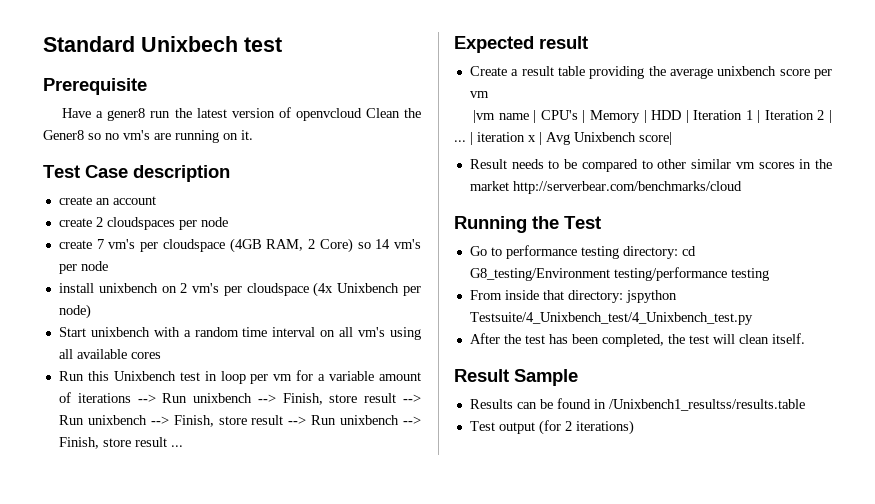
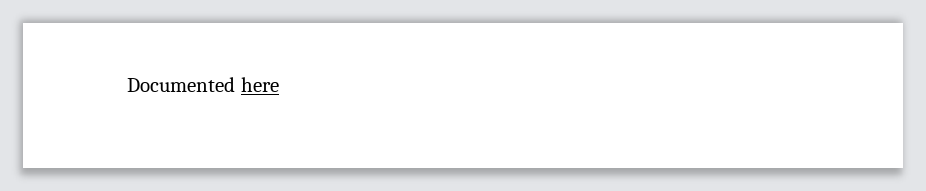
- Standard Unixbech test
- Prerequisite
- Have a gener8 run the latest version of openvcloud Clean the Gener8 so no vm's are running on it.
- Test Case description
- create an account
- create 2 cloudspaces per node
- create 7 vm's per cloudspace (4GB RAM, 2 Core) so 14 vm's per node
- install unixbench on 2 vm's per cloudspace (4x Unixbench per node)
- Start unixbench with a random time interval on all vm's using all available cores
- Run this Unixbench test in loop per vm for a variable amount of iterations --> Run unixbench --> Finish, store result --> Run unixbench --> Finish, store result --> Run unixbench --> Finish, store result ...
- Expected result
- Create a result table providing the average unixbench score per vm
- |vm name | CPU's | Memory | HDD | Iteration 1 | Iteration 2 | ... | iteration x | Avg Unixbench score|
- Result needs to be compared to other similar vm scores in the market http://serverbear.com/benchmarks/cloud
- Running the Test
- Go to performance testing directory: cd G8_testing/Environment testing/performance testing
- From inside that directory: jspython Testsuite/4_Unixbench_test/4_Unixbench_test.py
- After the test has been completed, the test will clean itself.
- Result Sample
- Results can be found in /Unixbench1_resultss/results.table
- Test output (for 2 iterations)
+ Documented here

